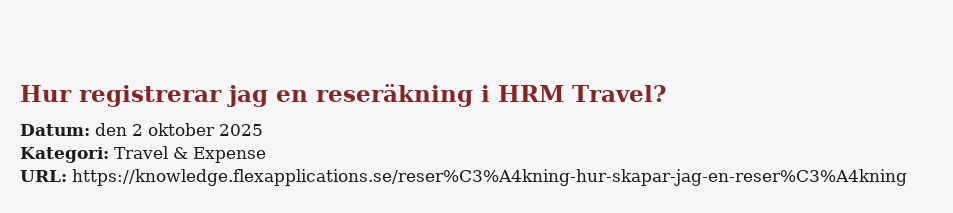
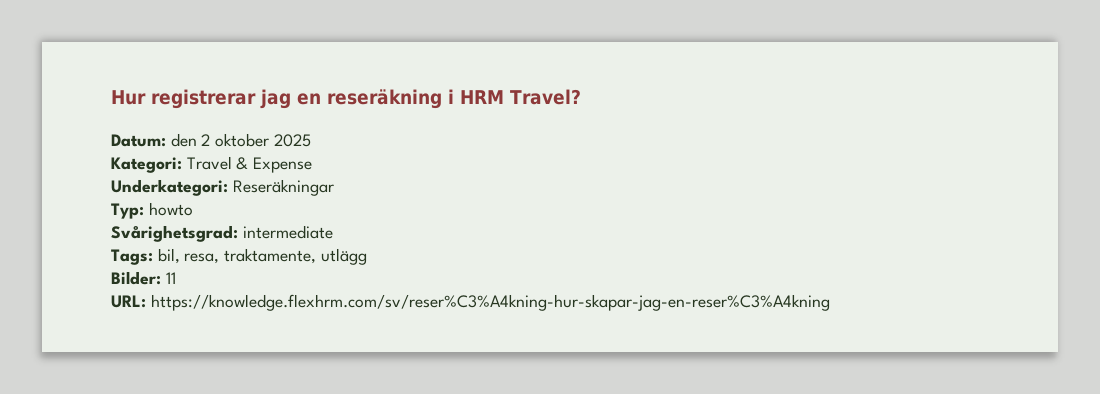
+ Underkategori: Reseräkningar
+ Typ: howto
+ Svårighetsgrad: intermediate
+ Tags: bil, resa, traktamente, utlägg
+ Bilder: 11
- URL: https://knowledge.flexapplications.se/reser%C3%A4kning-hur-skapar-jag-en-reser%C3%A4kning
+ URL: https://knowledge.flexhrm.com/sv/reser%C3%A4kning-hur-skapar-jag-en-reser%C3%A4kning

